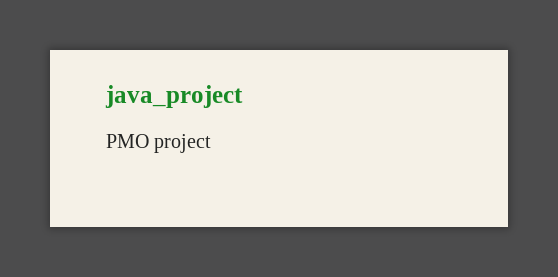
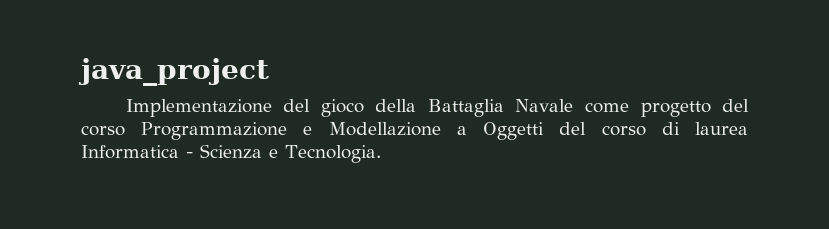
- PMO project
+ Implementazione del gioco della Battaglia Navale come progetto del corso Programmazione e Modellazione a Oggetti del corso di laurea Informatica - Scienza e Tecnologia.

